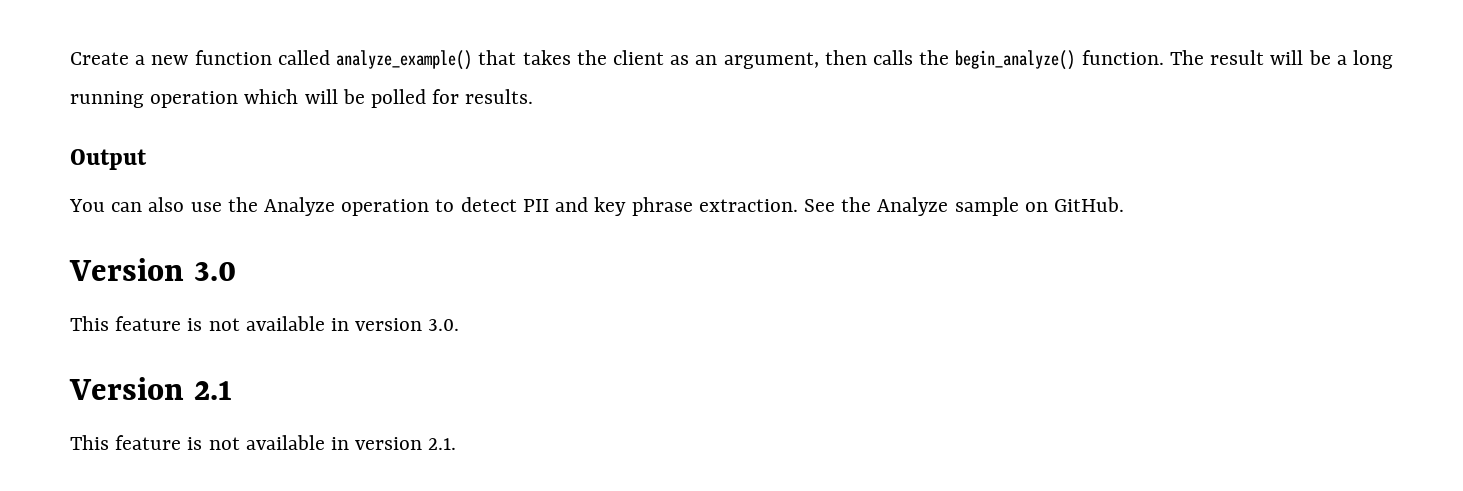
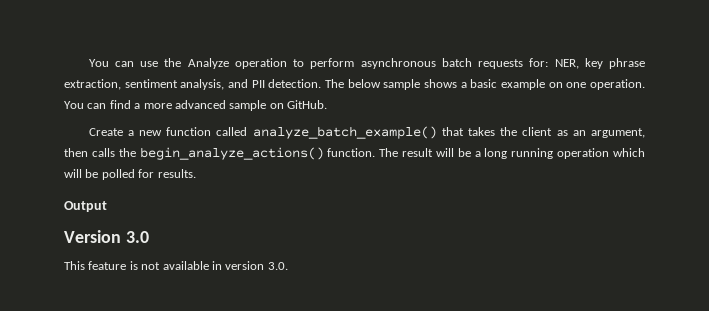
+ You can use the Analyze operation to perform asynchronous batch requests for: NER, key phrase extraction, sentiment analysis, and PII detection. The below sample shows a basic example on one operation. You can find a more advanced sample on GitHub.
- Create a new function called analyze_example() that takes the client as an argument, then calls the begin_analyze() function.
+ Create a new function called analyze_batch_example() that takes the client as an argument, then calls the begin_analyze_actions() function.
- You can also use the Analyze operation to detect PII and key phrase extraction. See the Analyze sample on GitHub.
- Version 2.1
- This feature is not available in version 2.1.

